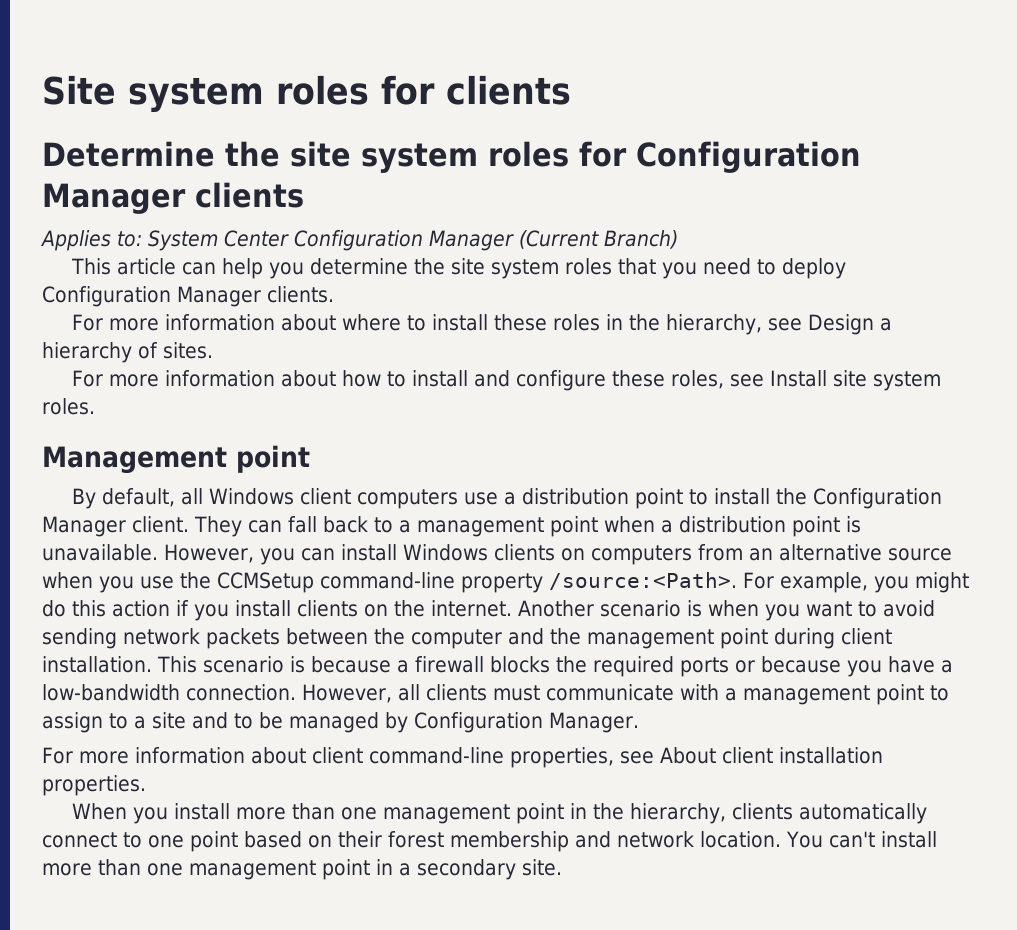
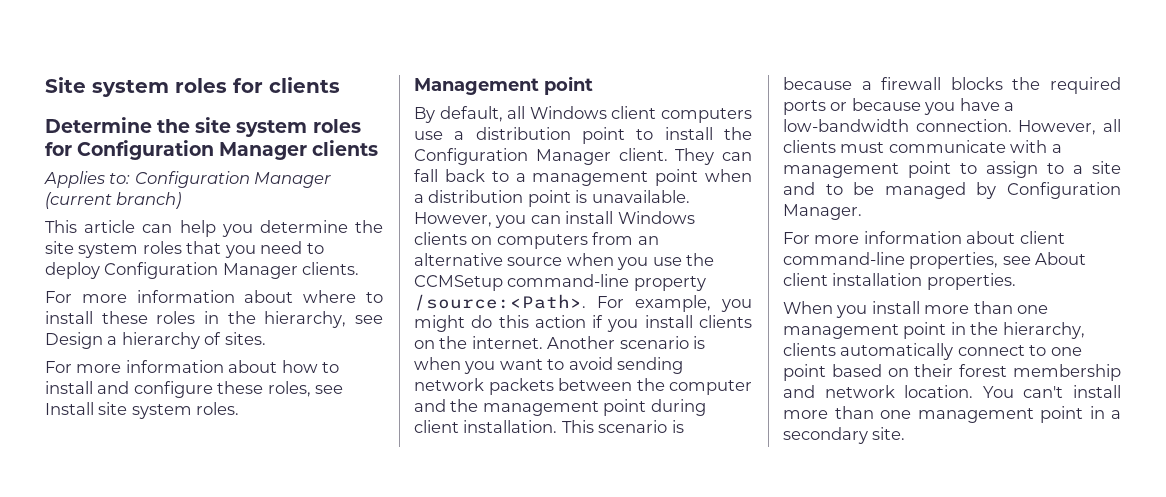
- Applies to: System Center Configuration Manager (Current Branch)
+ Applies to: Configuration Manager (current branch)

